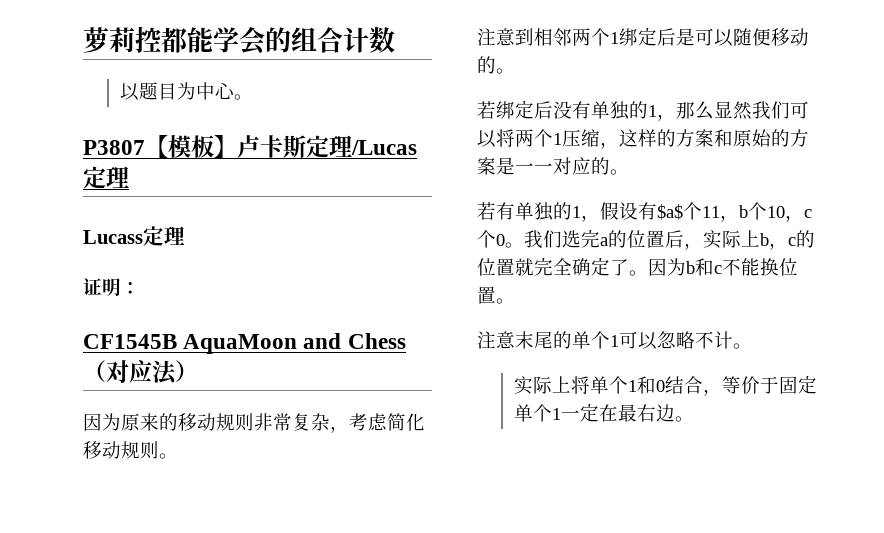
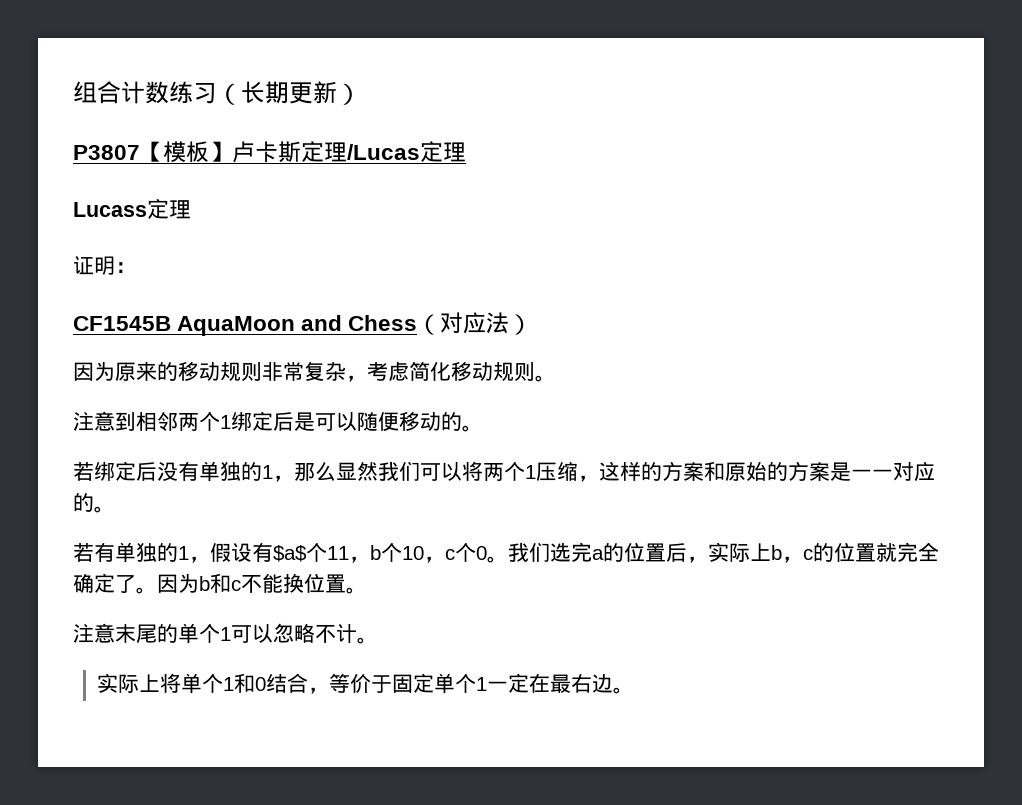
- 萝莉控都能学会的组合计数
- 以题目为中心。
+ 组合计数练习（长期更新）

